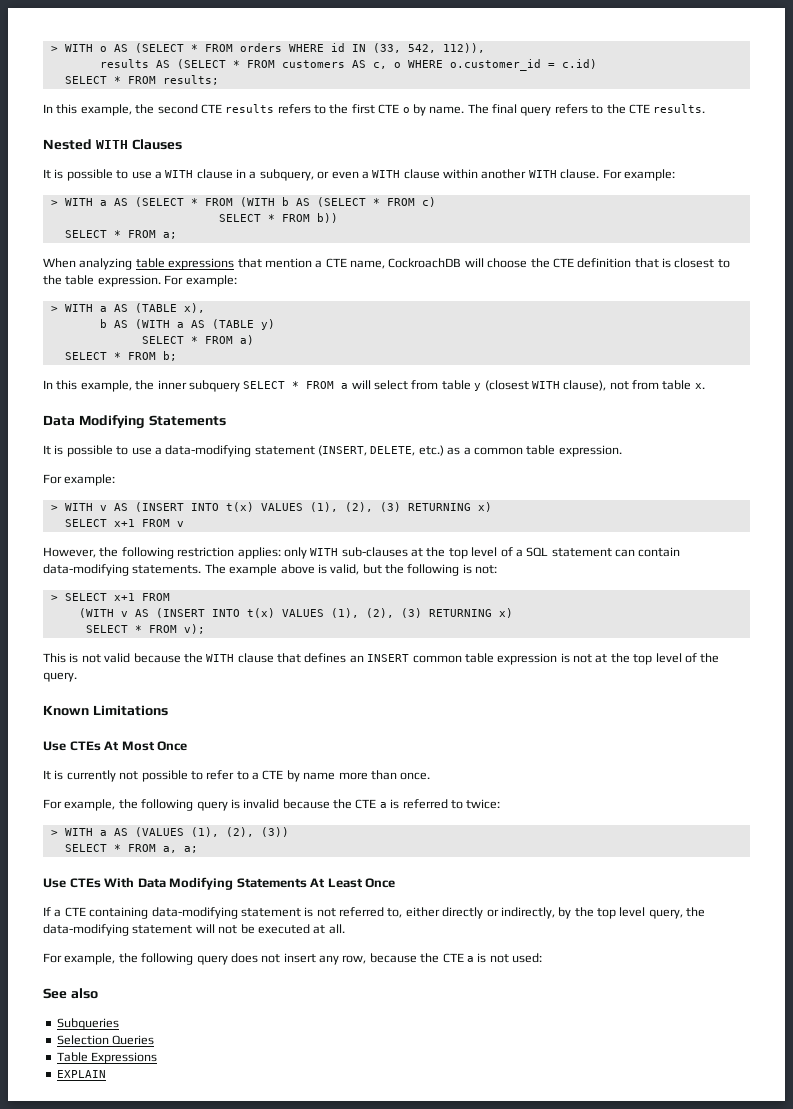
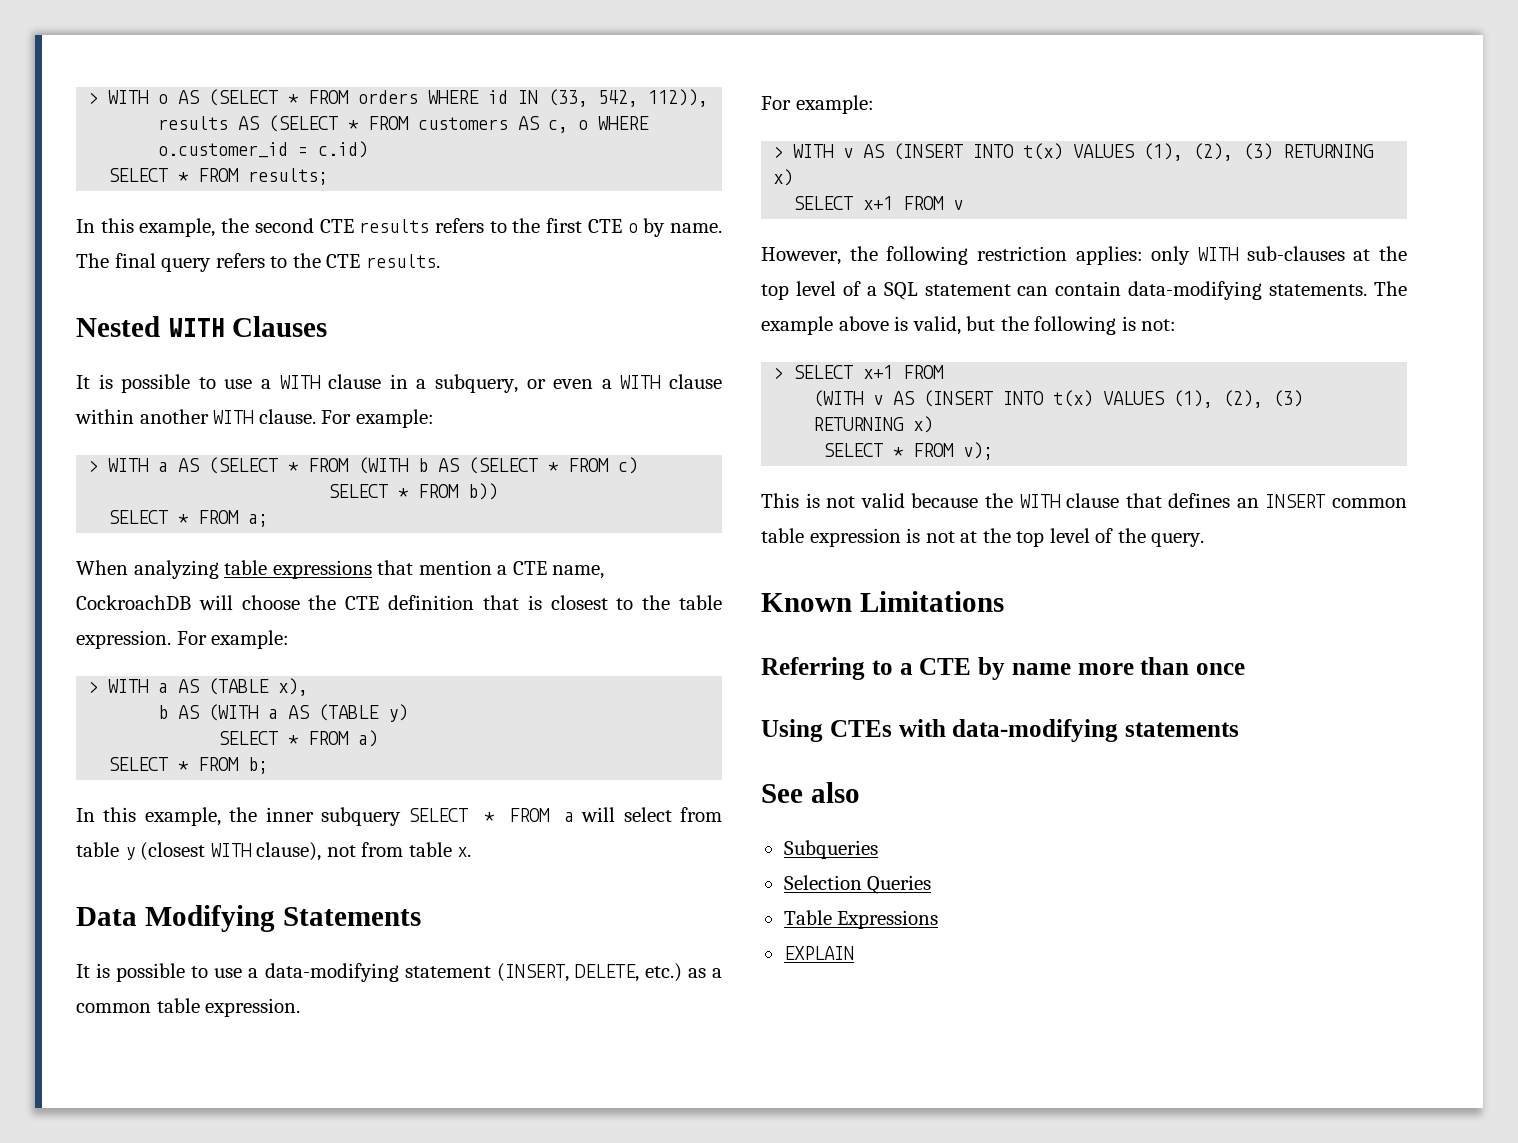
- Use CTEs At Most Once
- It is currently not possible to refer to a CTE by name more than once.
- For example, the following query is invalid because the CTE a is referred to twice:
- > WITH a AS (VALUES (1), (2), (3))
- SELECT * FROM a, a;
- Use CTEs With Data Modifying Statements At Least Once
- If a CTE containing data-modifying statement is not referred to, either directly or indirectly, by the top level query, the data-modifying statement will not be executed at all.
- For example, the following query does not insert any row, because the CTE a is not used:
+ Referring to a CTE by name more than once
+ Using CTEs with data-modifying statements

